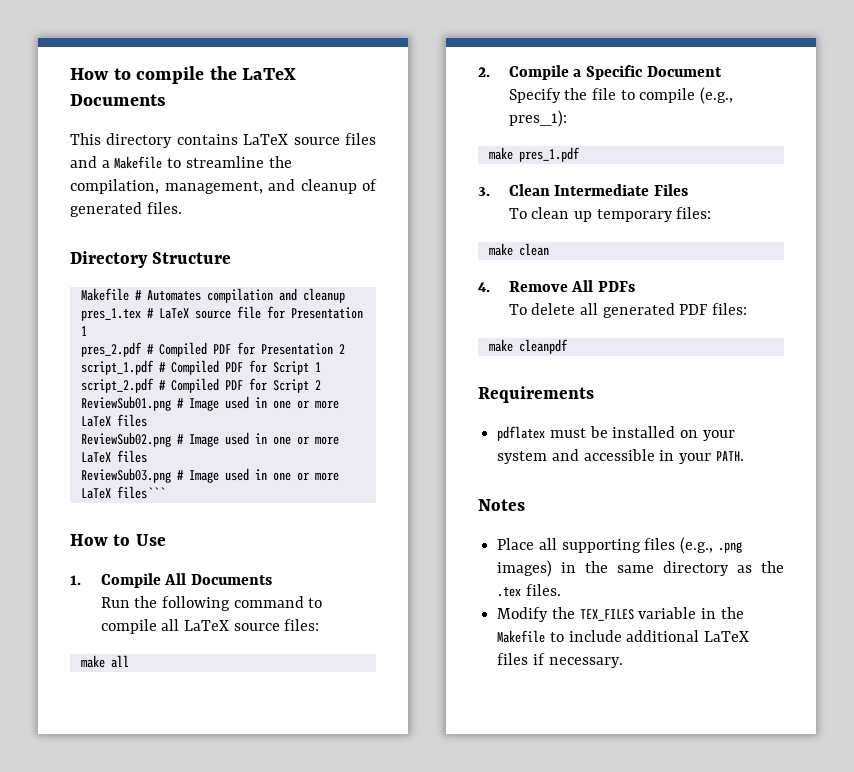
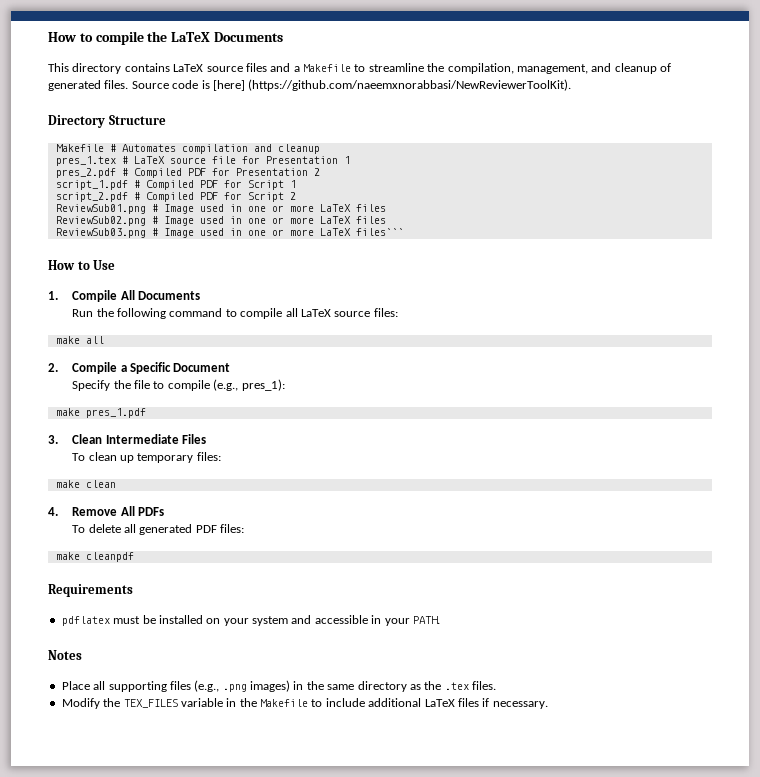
+ Source code is [here] (https://github.com/naeemxnorabbasi/NewReviewerToolKit).

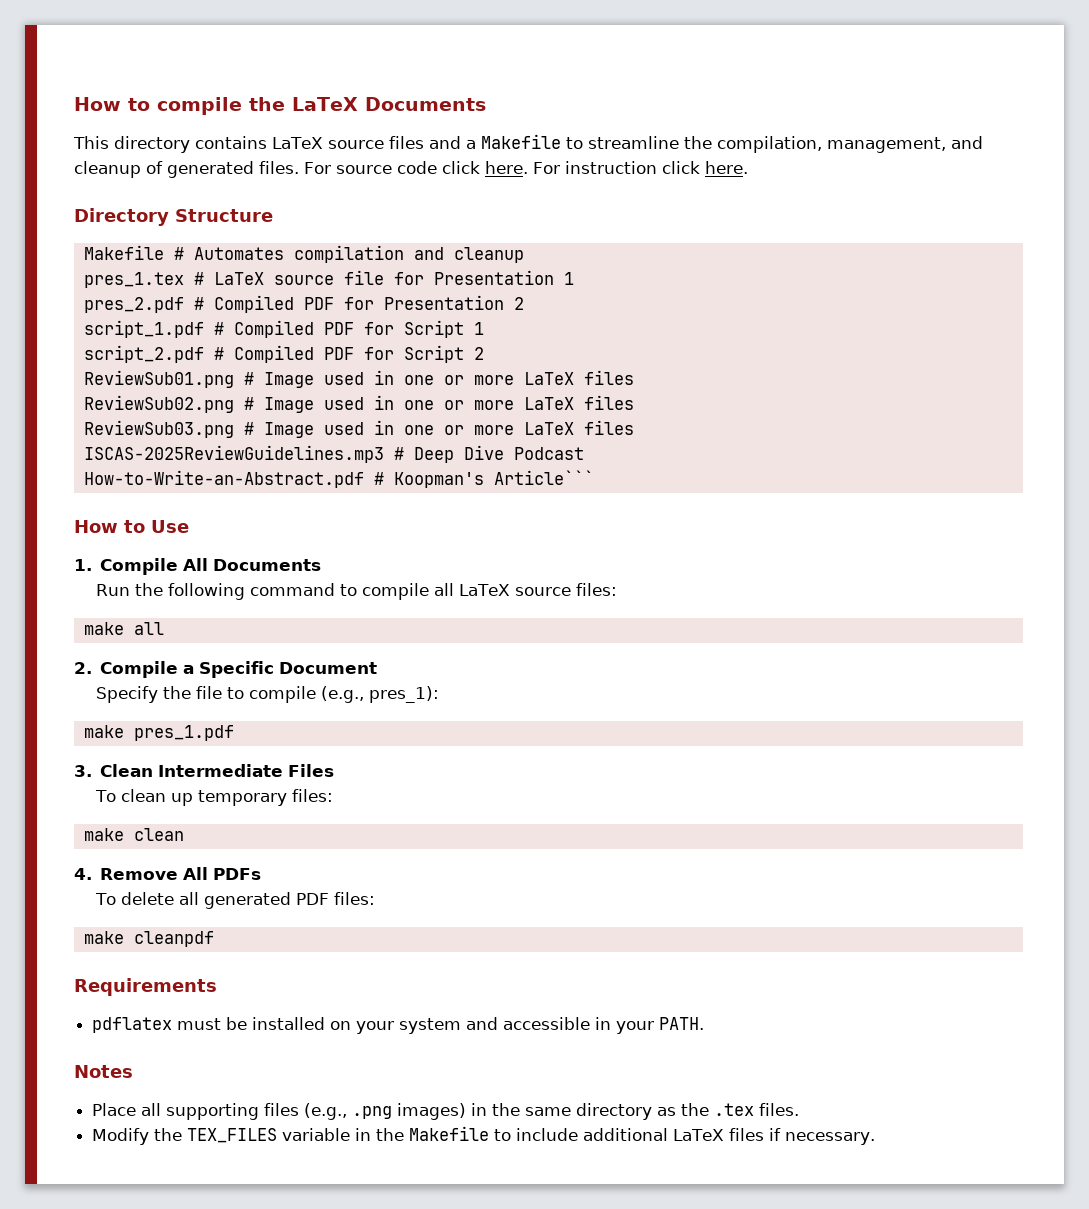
- Source code is [here] (https://github.com/naeemxnorabbasi/NewReviewerToolKit).
+ For source code click here. For instruction click here.
- ReviewSub03.png # Image used in one or more LaTeX files```
+ ReviewSub03.png # Image used in one or more LaTeX files
+ ISCAS-2025ReviewGuidelines.mp3 # Deep Dive Podcast
+ How-to-Write-an-Abstract.pdf # Koopman's Article```

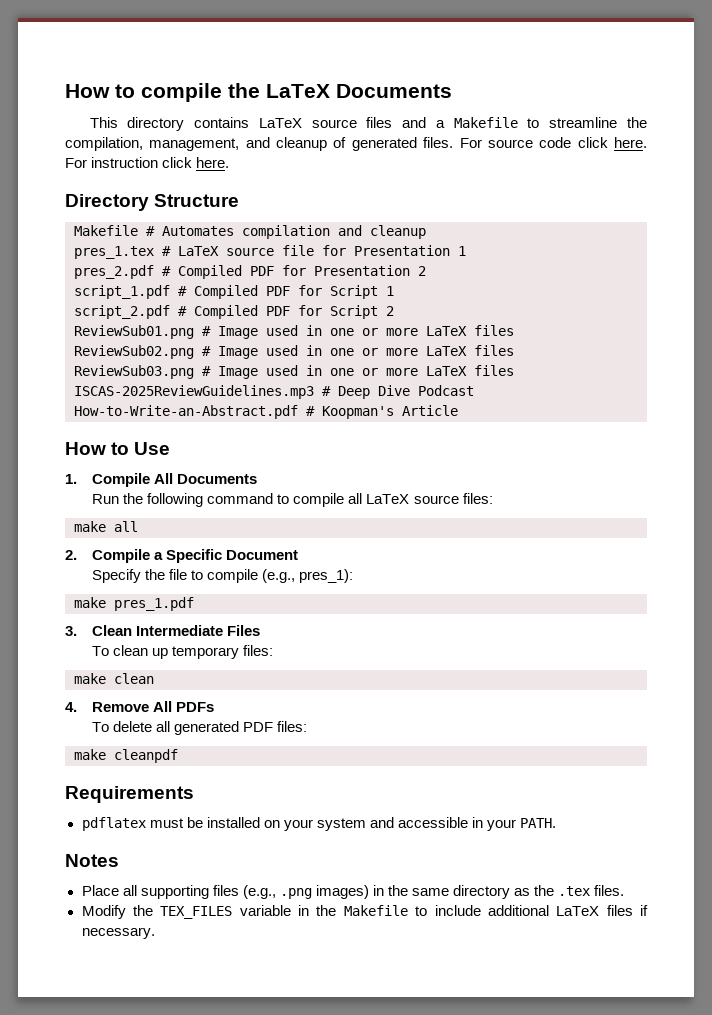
- How-to-Write-an-Abstract.pdf # Koopman's Article```
+ How-to-Write-an-Abstract.pdf # Koopman's Article

